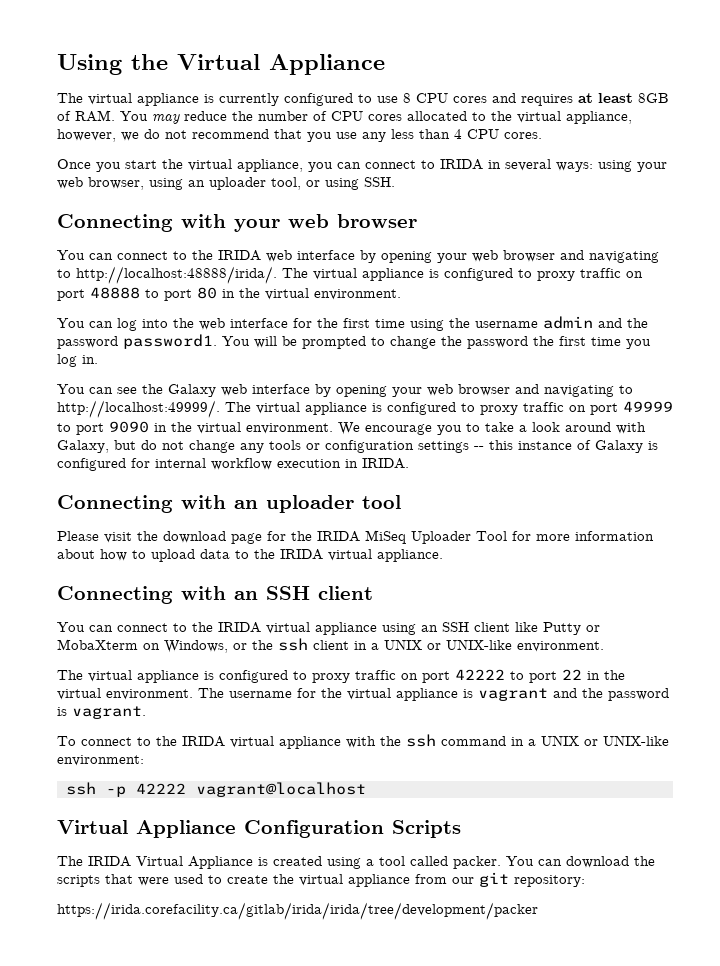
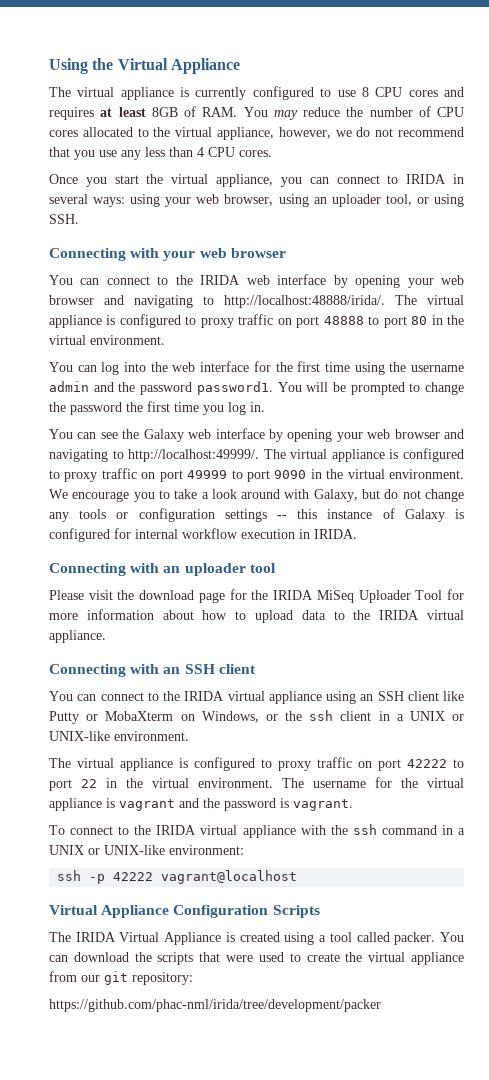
- https://irida.corefacility.ca/gitlab/irida/irida/tree/development/packer
+ https://github.com/phac-nml/irida/tree/development/packer

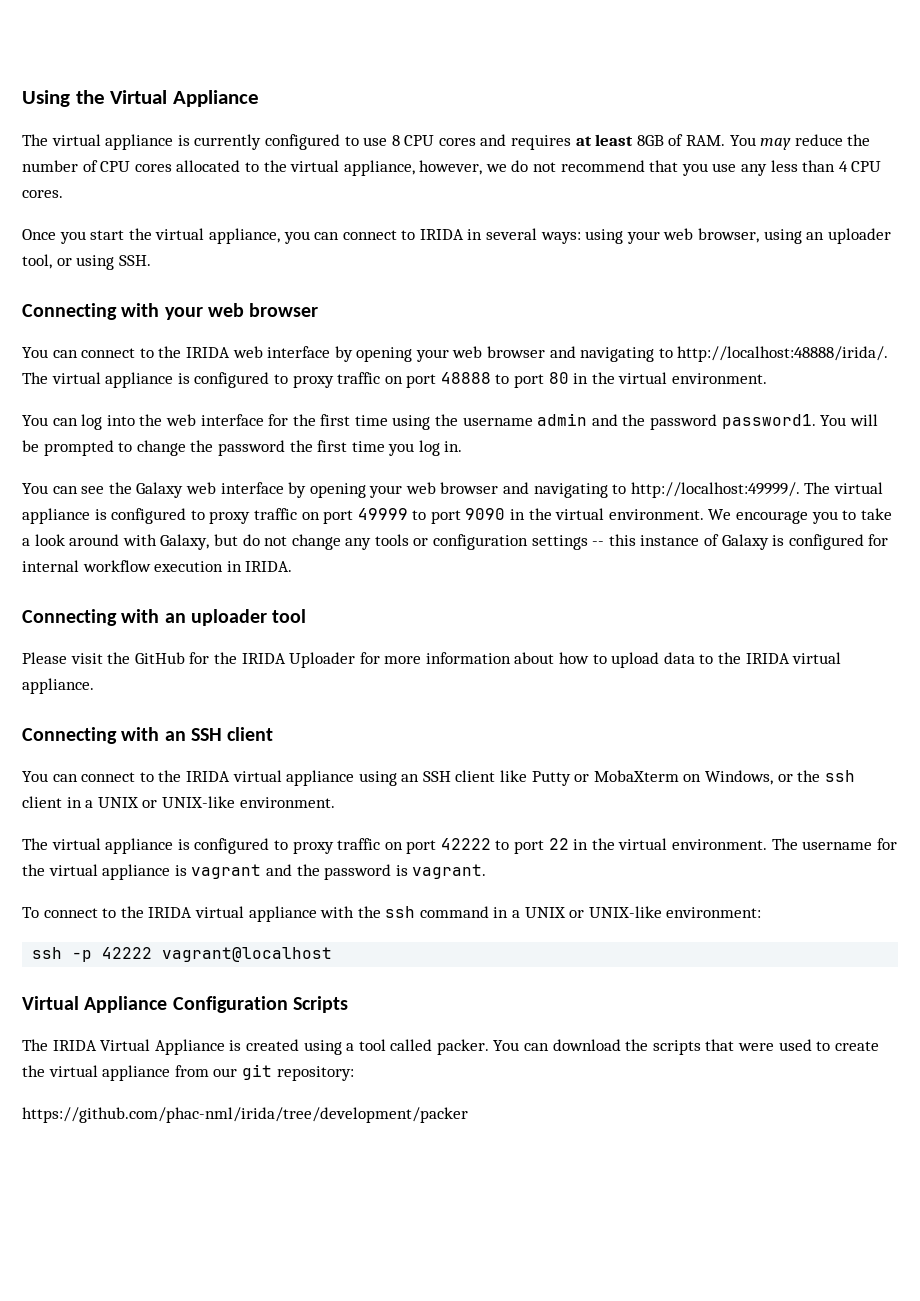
- Please visit the download page for the IRIDA MiSeq Uploader Tool for more information about how to upload data to the IRIDA virtual appliance.
+ Please visit the GitHub for the IRIDA Uploader for more information about how to upload data to the IRIDA virtual appliance.

